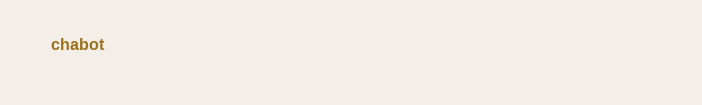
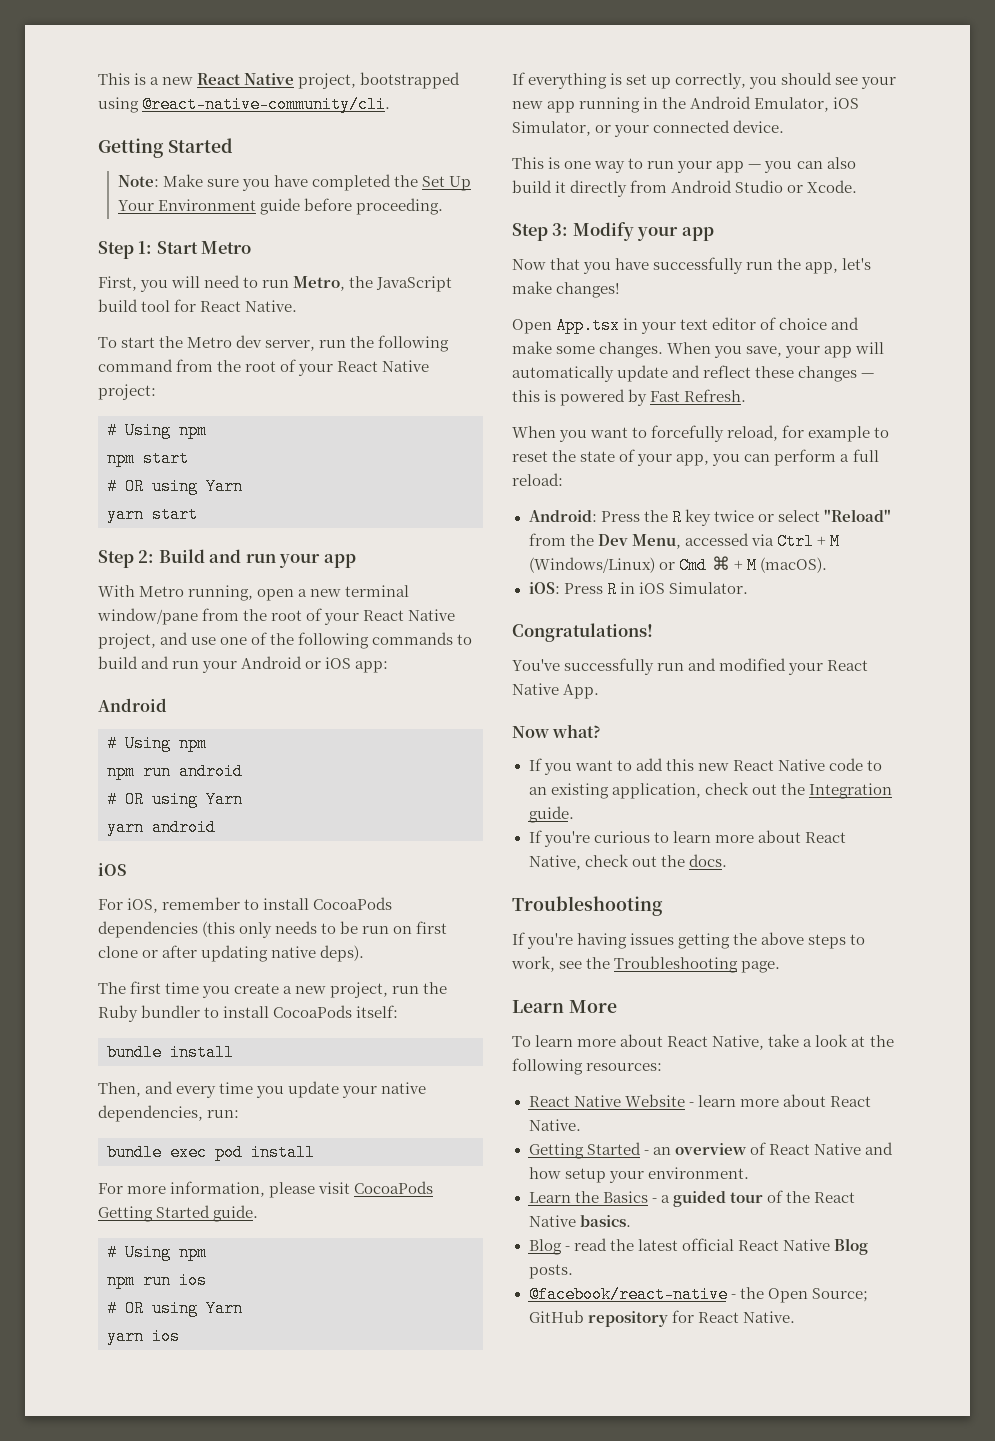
- chabot
+ This is a new React Native project, bootstrapped using @react-native-community/cli.
+ Getting Started
+ Note: Make sure you have completed the Set Up Your Environment guide before proceeding.
+ Step 1: Start Metro
+ First, you will need to run Metro, the JavaScript build tool for React Native.
+ To start the Metro dev server, run the following command from the root of your React Native project:
+ # Using npm
+ npm start
+ # OR using Yarn
+ yarn start
+ Step 2: Build and run your app
+ With Metro running, open a new terminal window/pane from the root of your React Native project, and use one of the following commands to build and run your Android or iOS app:
+ Android
+ # Using npm
+ npm run android
+ # OR using Yarn
+ yarn android
+ iOS
+ For iOS, remember to install CocoaPods dependencies (this only needs to be run on first clone or after updating native deps).
+ The first time you create a new project, run the Ruby bundler to install CocoaPods itself:
+ bundle install
+ Then, and every time you update your native dependencies, run:
+ bundle exec pod install
+ For more information, please visit CocoaPods Getting Started guide.
+ # Using npm
+ npm run ios
+ # OR using Yarn
+ yarn ios
+ If everything is set up correctly, you should see your new app running in the Android Emulator, iOS Simulator, or your connected device.
+ This is one way to run your app — you can also build it directly from Android Studio or Xcode.
+ Step 3: Modify your app
+ Now that you have successfully run the app, let's make changes!
+ Open App.tsx in your text editor of choice and make some changes. When you save, your app will automatically update and reflect these changes — this is powered by Fast Refresh.
+ When you want to forcefully reload, for example to reset the state of your app, you can perform a full reload:
+ Android: Press the R key twice or select "Reload" from the Dev Menu, accessed via Ctrl + M (Windows/Linux) or Cmd ⌘ + M (macOS).
+ iOS: Press R in iOS Simulator.
+ Congratulations!
+ You've successfully run and modified your React Native App.
+ Now what?
+ If you want to add this new React Native code to an existing application, check out the Integration guide.
+ If you're curious to learn more about React Native, check out the docs.
+ Troubleshooting
+ If you're having issues getting the above steps to work, see the Troubleshooting page.
+ Learn More
+ To learn more about React Native, take a look at the following resources:
+ React Native Website - learn more about React Native.
+ Getting Started - an overview of React Native and how setup your environment.
+ Learn the Basics - a guided tour of the React Native basics.
+ Blog - read the latest official React Native Blog posts.
+ @facebook/react-native - the Open Source; GitHub repository for React Native.

